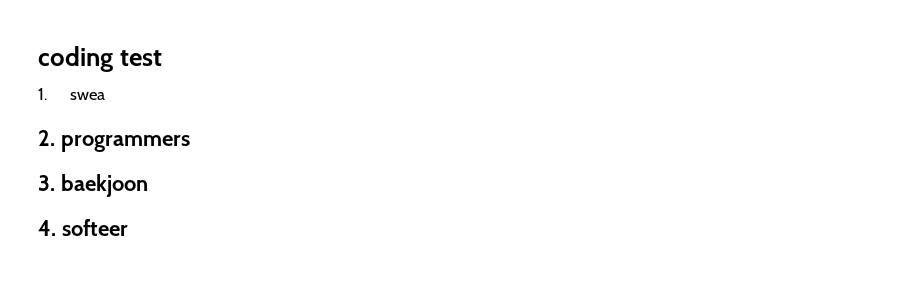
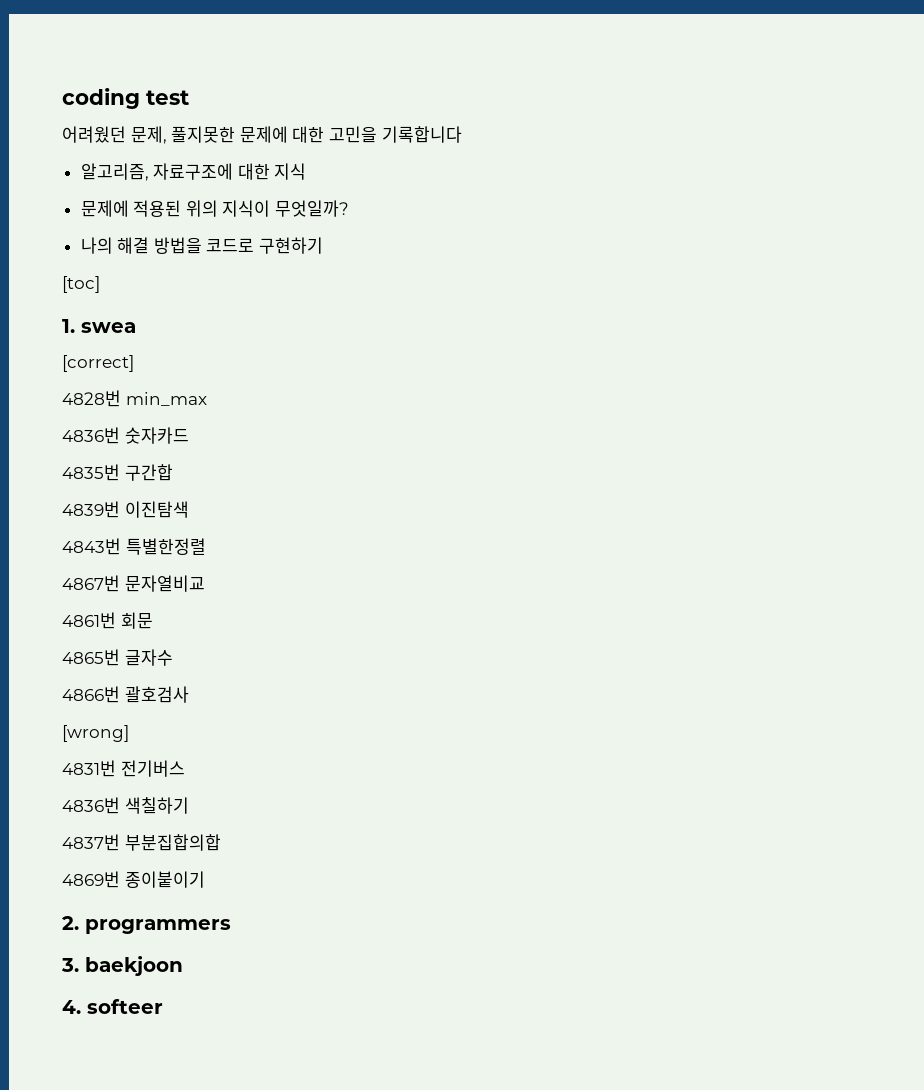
+ 어려웠던 문제, 풀지못한 문제에 대한 고민을 기록합니다
+ 알고리즘, 자료구조에 대한 지식
+ 문제에 적용된 위의 지식이 무엇일까?
+ 나의 해결 방법을 코드로 구현하기
+ [toc]
  1. swea
+ [correct]
+ 4828번 min_max
+ 4836번 숫자카드
+ 4835번 구간합
+ 4839번 이진탐색
+ 4843번 특별한정렬
+ 4867번 문자열비교
+ 4861번 회문
+ 4865번 글자수
+ 4866번 괄호검사
+ [wrong]
+ 4831번 전기버스
+ 4836번 색칠하기
+ 4837번 부분집합의합
+ 4869번 종이붙이기

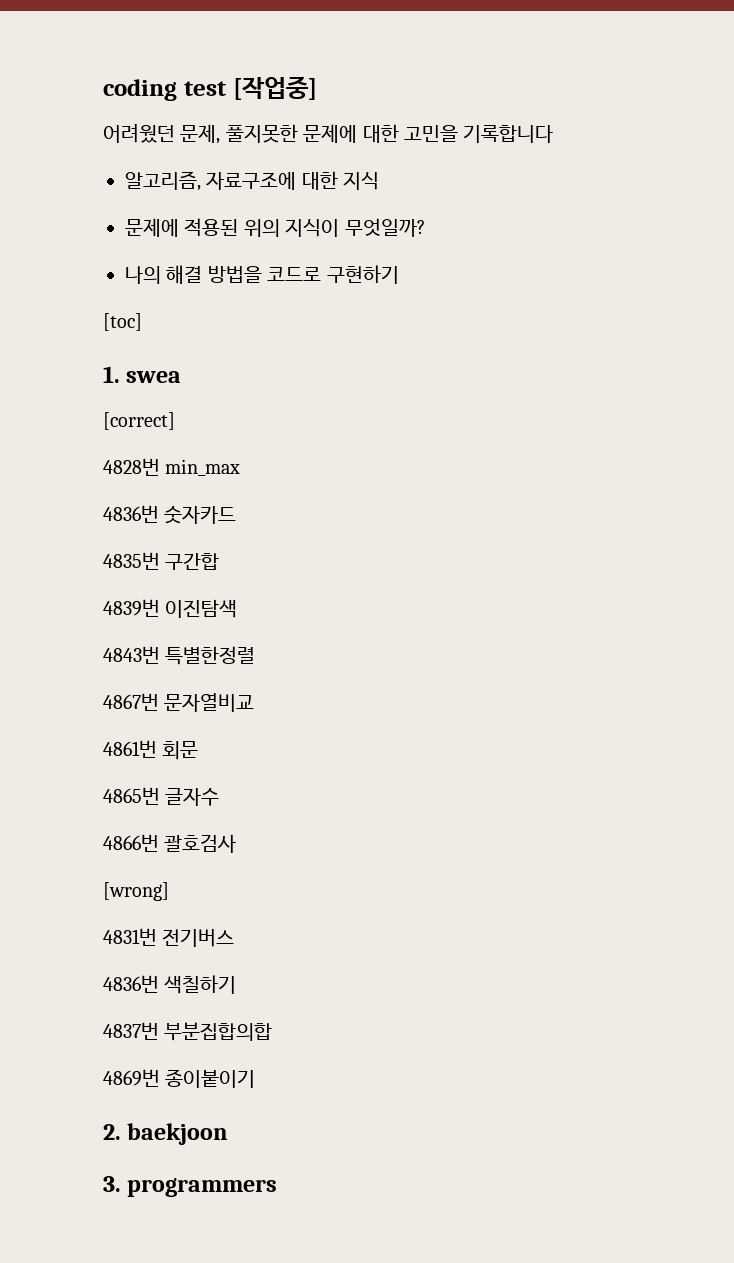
- coding test
+ coding test [작업중]
- 2. programmers
+ 2. baekjoon
- 3. baekjoon
- 4. softeer
+ 3. programmers

